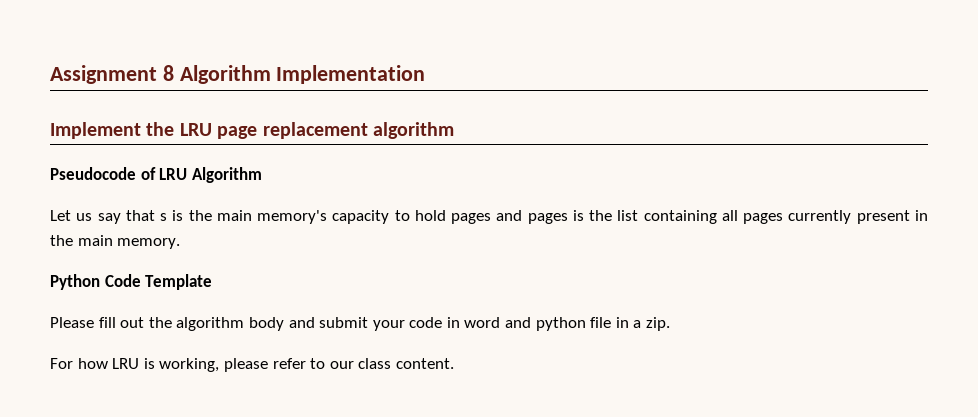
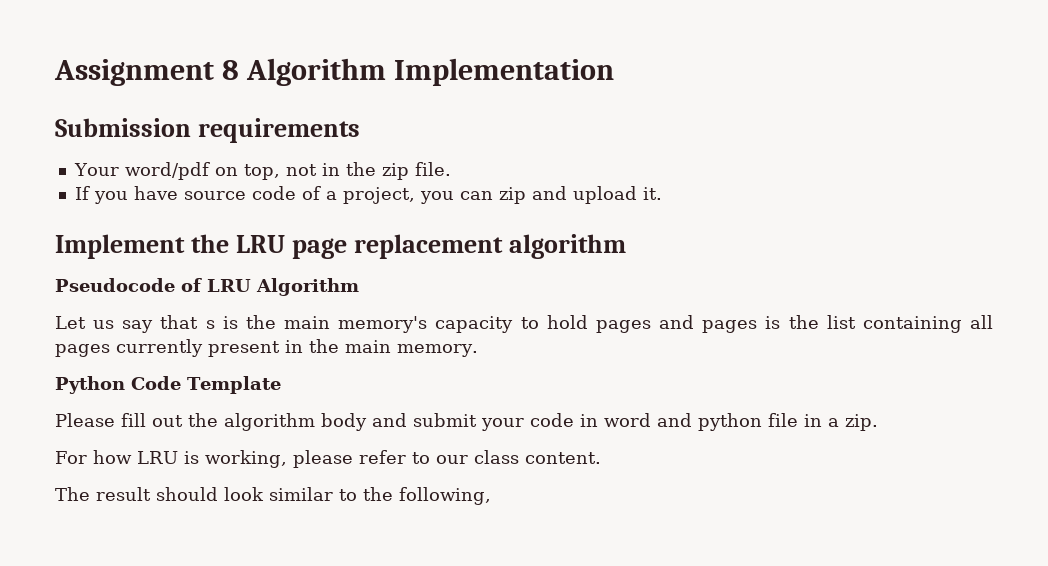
+ Submission requirements
+ Your word/pdf on top, not in the zip file.
+ If you have source code of a project, you can zip and upload it.
+ The result should look similar to the following,

